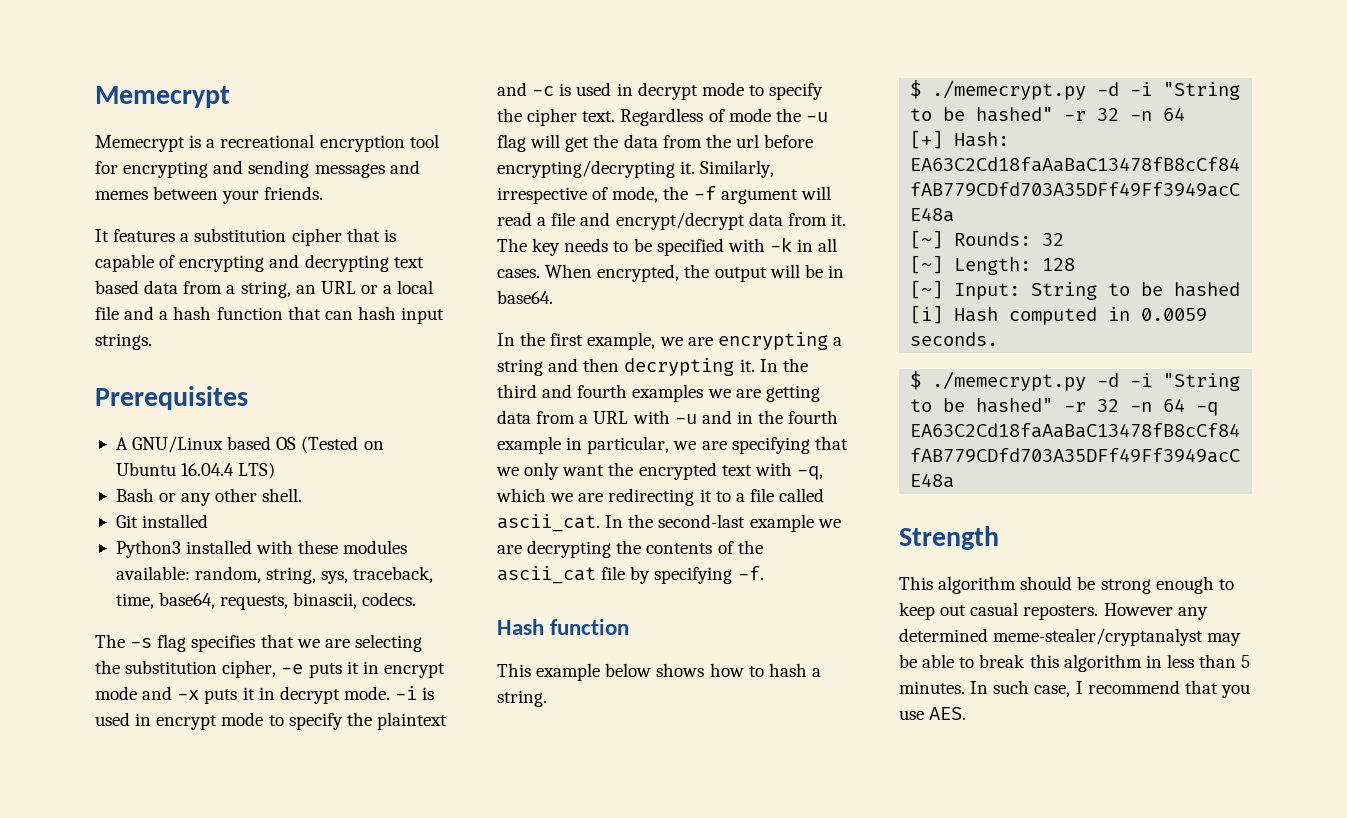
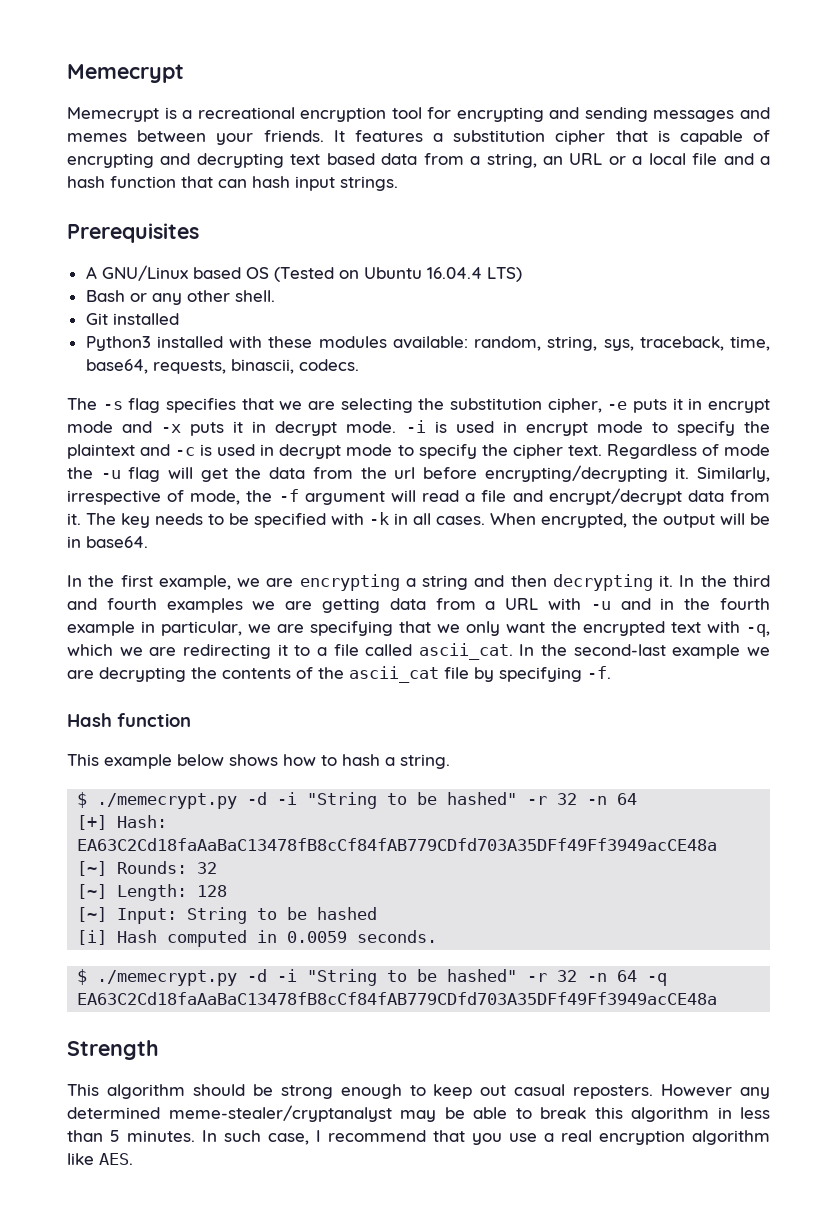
- Memecrypt is a recreational encryption tool for encrypting and sending messages and memes between your friends.
- It features a substitution cipher that is capable of encrypting and decrypting text based data from a string, an URL or a local file and a hash function that can hash input strings.
+ Memecrypt is a recreational encryption tool for encrypting and sending messages and memes between your friends. It features a substitution cipher that is capable of encrypting and decrypting text based data from a string, an URL or a local file and a hash function that can hash input strings.
- In such case, I recommend that you use AES.
+ In such case, I recommend that you use a real encryption algorithm like AES.

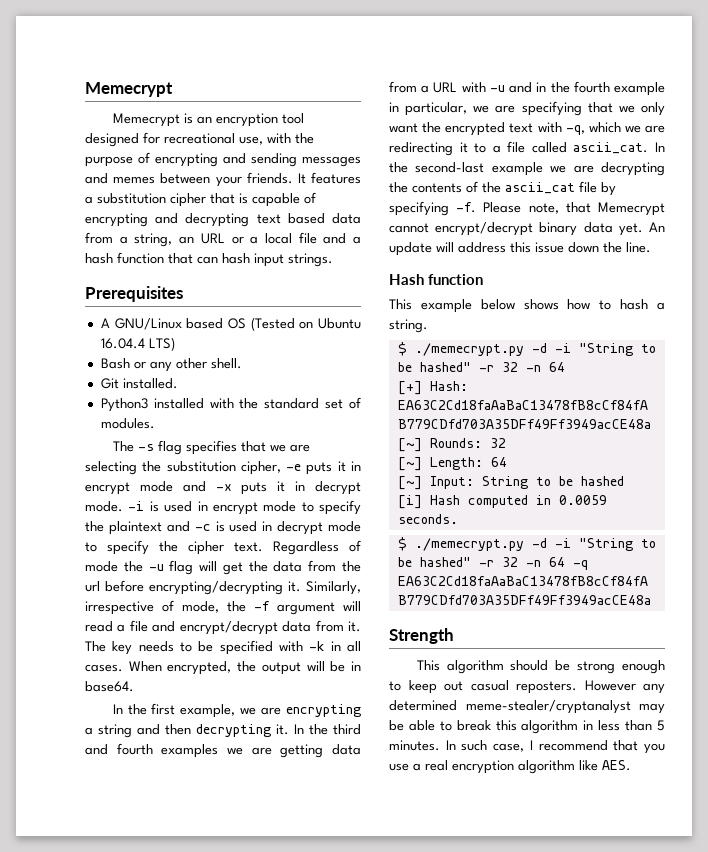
- Memecrypt is a recreational encryption tool for encrypting and sending messages and memes between your friends.
+ Memecrypt is an encryption tool designed for recreational use, with the purpose of encrypting and sending messages and memes between your friends.
- Git installed
+ Git installed.
- Python3 installed with these modules available: random, string, sys, traceback, time, base64, requests, binascii, codecs.
+ Python3 installed with the standard set of modules.
+ Please note, that Memecrypt cannot encrypt/decrypt binary data yet. An update will address this issue down the line.
- [~] Length: 128
+ [~] Length: 64

